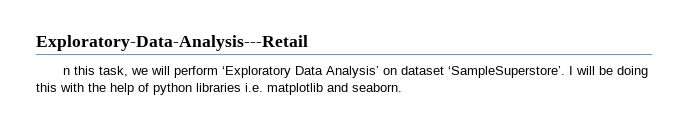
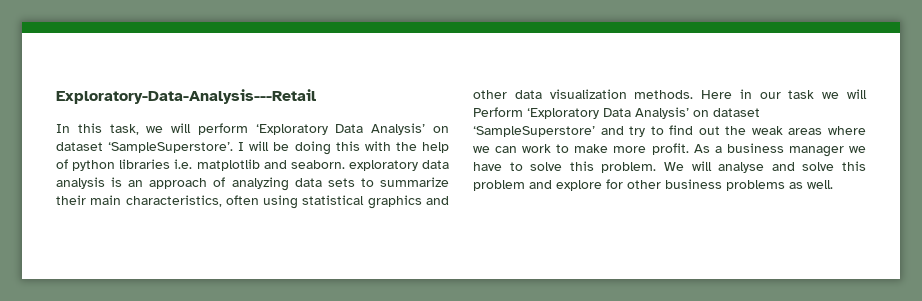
- n this task, we will perform ‘Exploratory Data Analysis’ on dataset ‘SampleSuperstore’.
+ In this task, we will perform ‘Exploratory Data Analysis’ on dataset ‘SampleSuperstore’.
- I will be doing this with the help of python libraries i.e. matplotlib and seaborn.
+ I will be doing this with the help of python libraries i.e. matplotlib and seaborn. exploratory data analysis is an approach of analyzing data sets to summarize their main characteristics, often using statistical graphics and other data visualization methods. Here in our task we will Perform ‘Exploratory Data Analysis’ on dataset ‘SampleSuperstore’ and try to find out the weak areas where we can work to make more profit. As a business manager we have to solve this problem. We will analyse and solve this problem and explore for other business problems as well.

